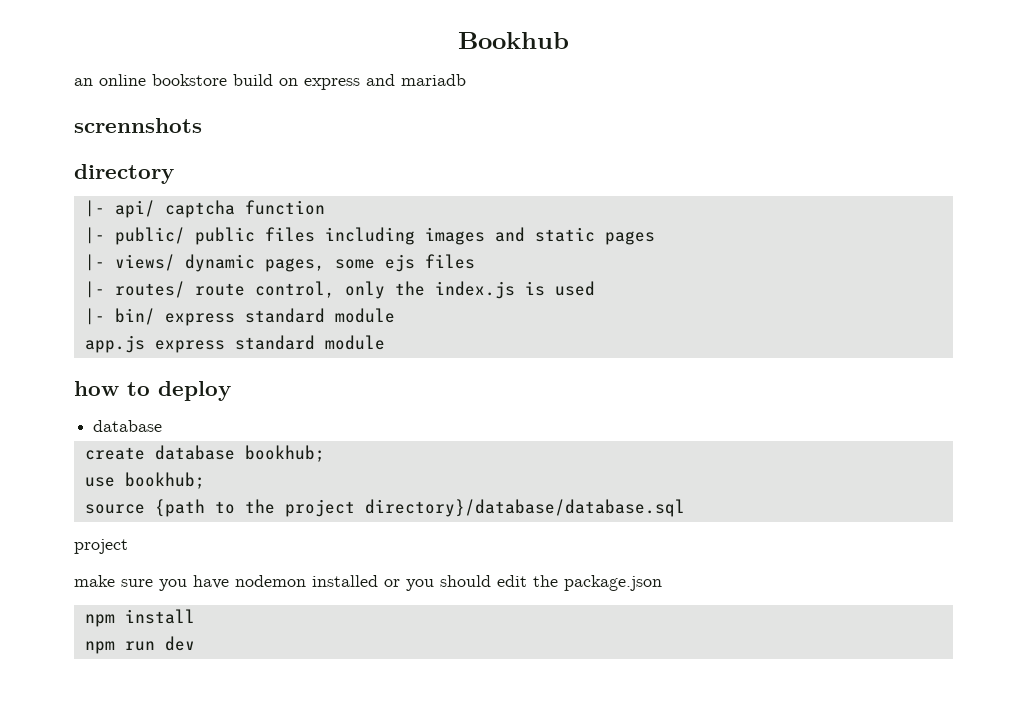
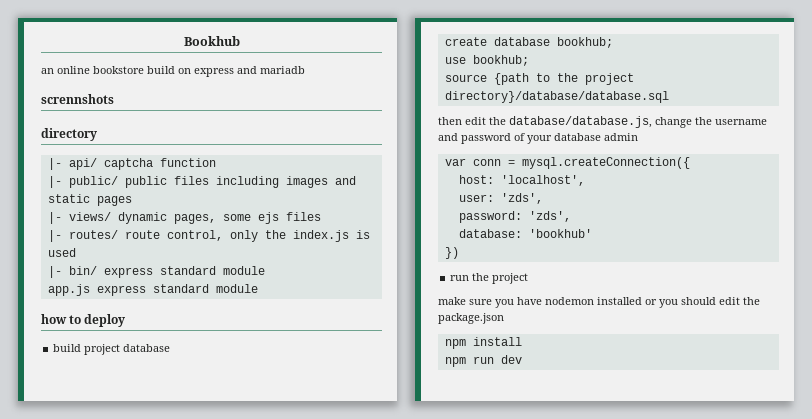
  how to deploy
- database
+ build project database
  source {path to the project directory}/database/database.sql
- project
+ then edit the database/database.js, change the username and password of your database admin
+ var conn = mysql.createConnection({
+ host: 'localhost',
+ user: 'zds',
+ password: 'zds',
+ database: 'bookhub'
+ })
+ run the project

